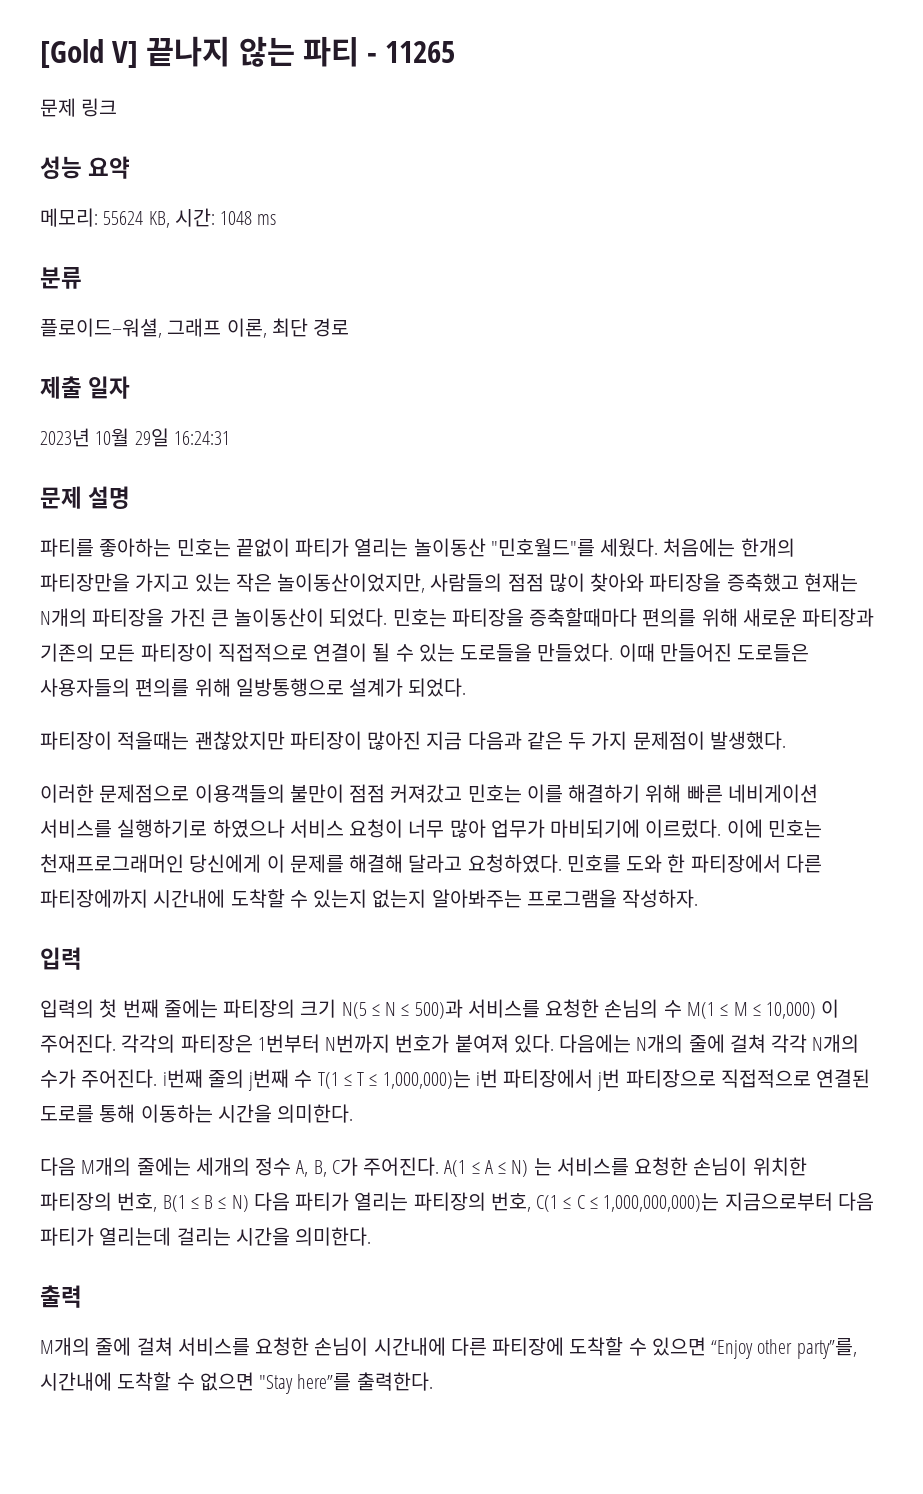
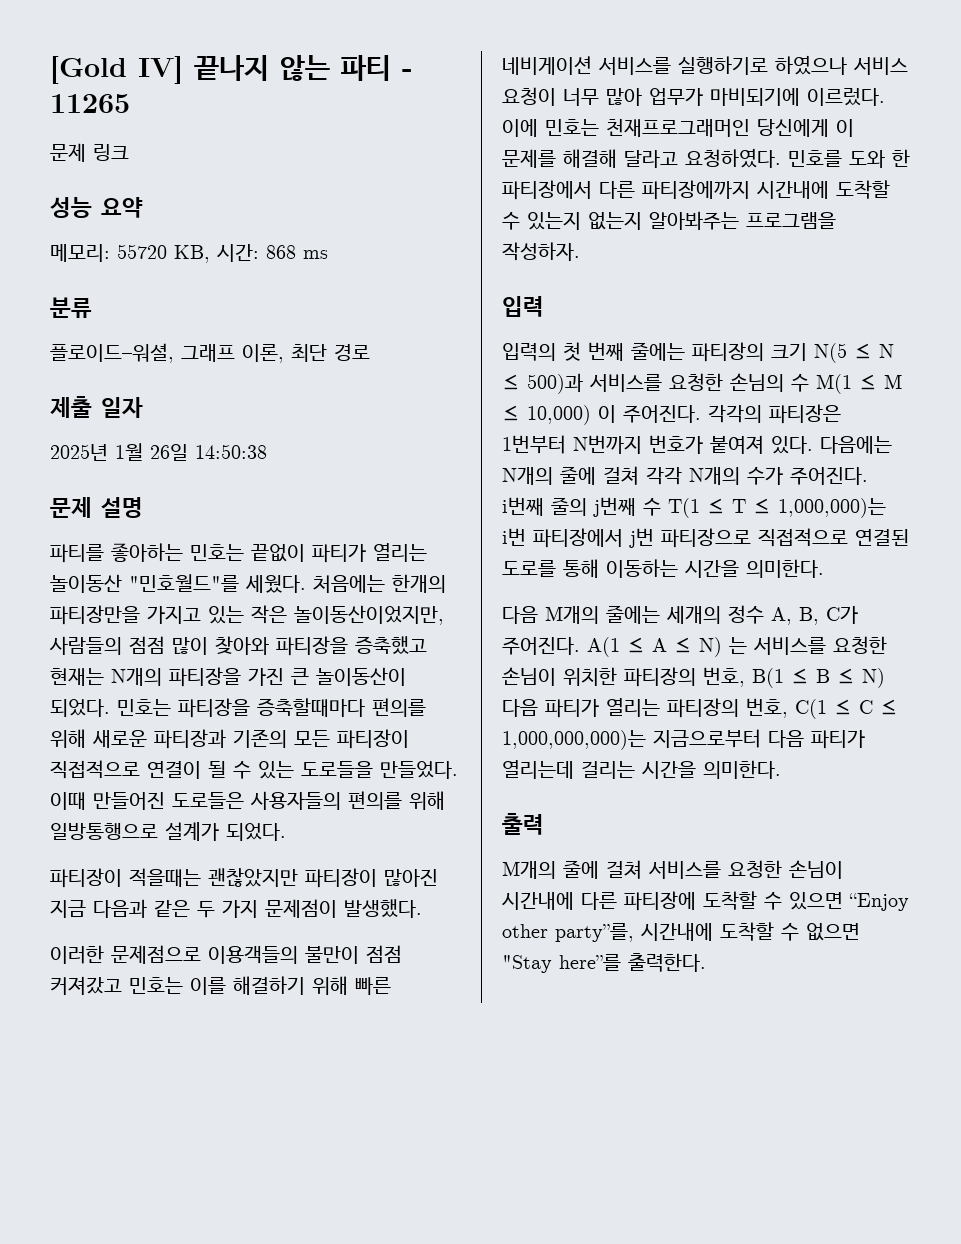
- [Gold V] 끝나지 않는 파티 - 11265
+ [Gold IV] 끝나지 않는 파티 - 11265
- 메모리: 55624 KB, 시간: 1048 ms
+ 메모리: 55720 KB, 시간: 868 ms
- 2023년 10월 29일 16:24:31
+ 2025년 1월 26일 14:50:38

